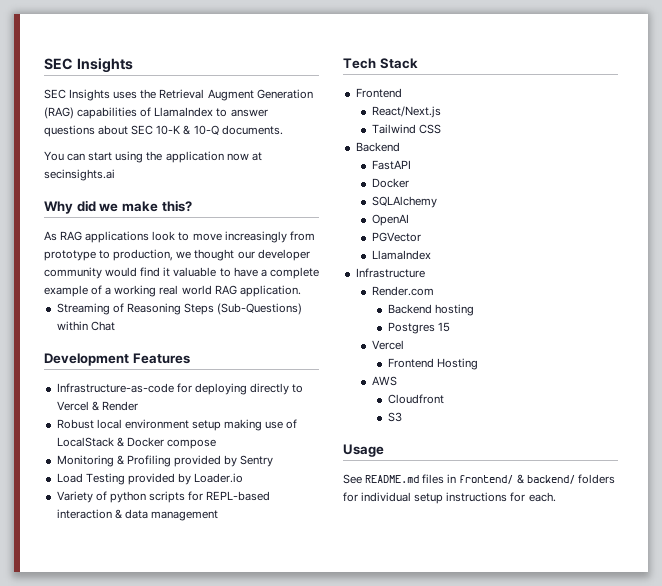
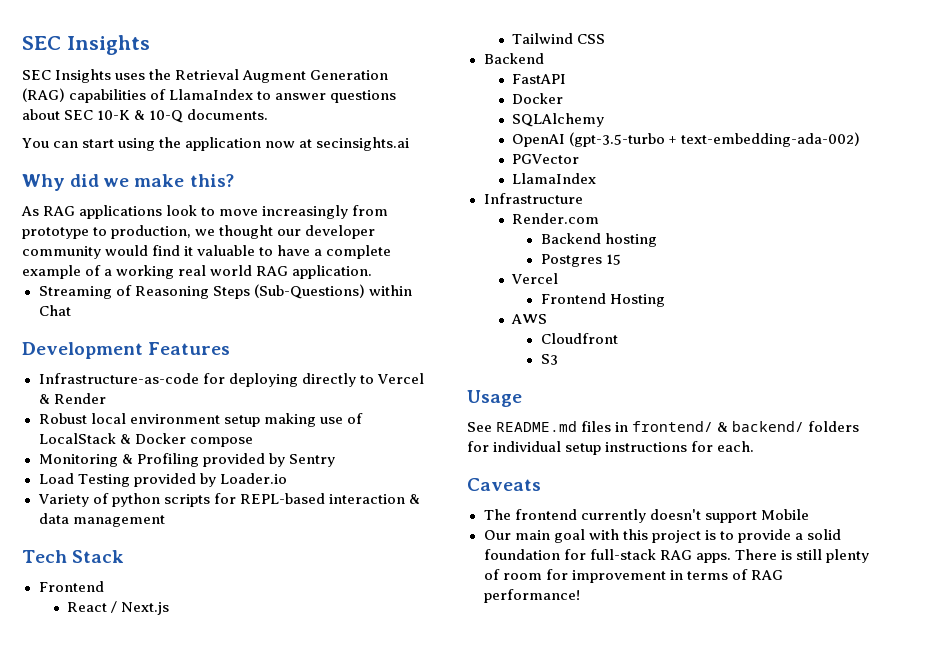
- React/Next.js
+ React / Next.js
- OpenAI
+ OpenAI (gpt-3.5-turbo + text-embedding-ada-002)
+ Caveats
+ The frontend currently doesn't support Mobile
+ Our main goal with this project is to provide a solid foundation for full-stack RAG apps. There is still plenty of room for improvement in terms of RAG performance!

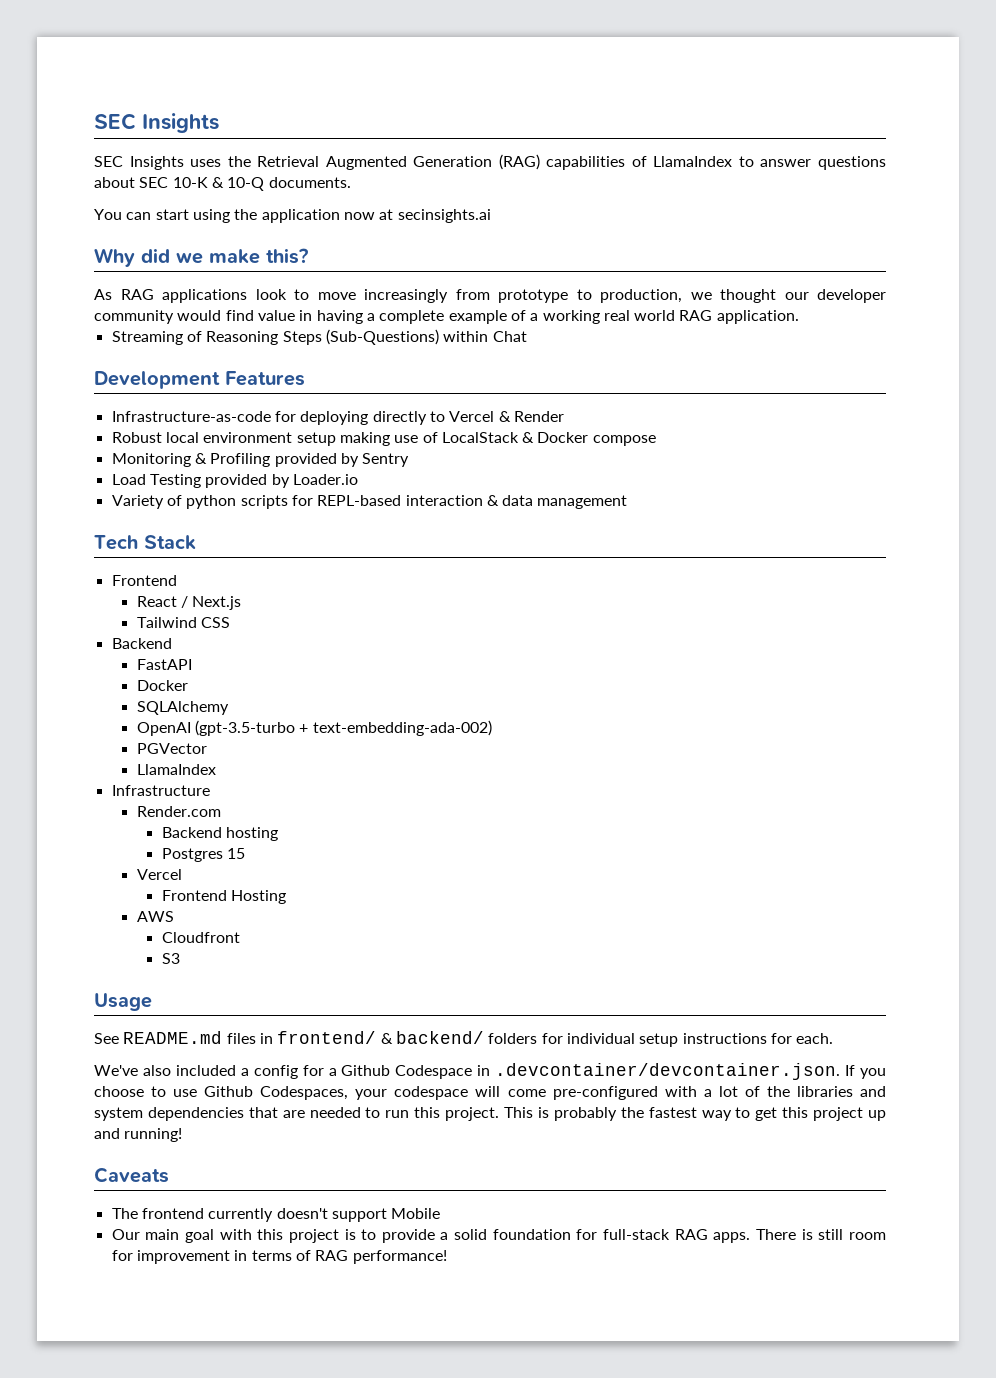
- SEC Insights uses the Retrieval Augment Generation (RAG) capabilities of LlamaIndex to answer questions about SEC 10-K & 10-Q documents.
+ SEC Insights uses the Retrieval Augmented Generation (RAG) capabilities of LlamaIndex to answer questions about SEC 10-K & 10-Q documents.
- As RAG applications look to move increasingly from prototype to production, we thought our developer community would find it valuable to have a complete example of a working real world RAG application.
+ As RAG applications look to move increasingly from prototype to production, we thought our developer community would find value in having a complete example of a working real world RAG application.
+ We've also included a config for a Github Codespace in .devcontainer/devcontainer.json. If you choose to use Github Codespaces, your codespace will come pre-configured with a lot of the libraries and system dependencies that are needed to run this project. This is probably the fastest way to get this project up and running!
- There is still plenty of room for improvement in terms of RAG performance!
+ There is still room for improvement in terms of RAG performance!

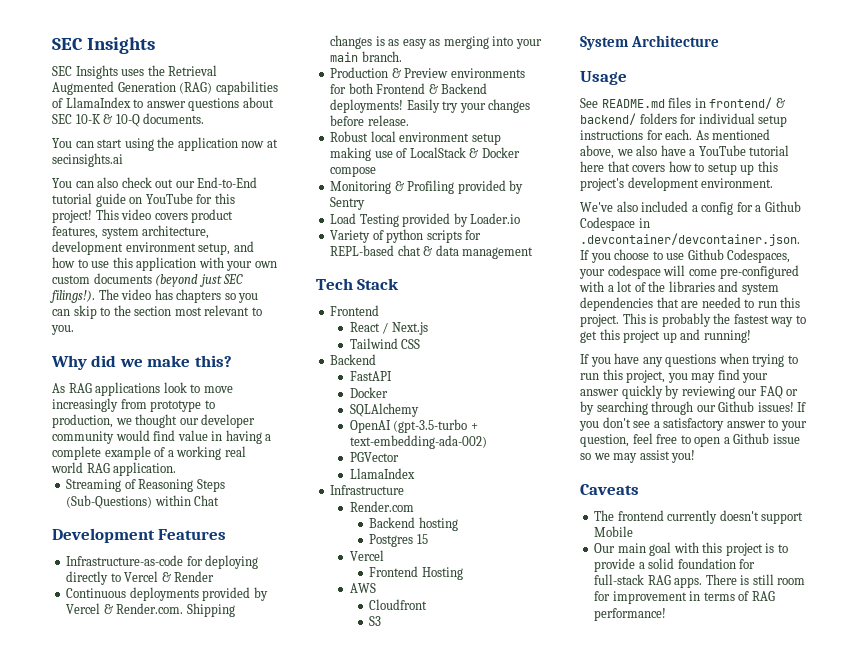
+ You can also check out our End-to-End tutorial guide on YouTube for this project! This video covers product features, system architecture, development environment setup, and how to use this application with your own custom documents (beyond just SEC filings!). The video has chapters so you can skip to the section most relevant to you.
+ Continuous deployments provided by Vercel & Render.com. Shipping changes is as easy as merging into your main branch.
+ Production & Preview environments for both Frontend & Backend deployments! Easily try your changes before release.
- Variety of python scripts for REPL-based interaction & data management
+ Variety of python scripts for REPL-based chat & data management
+ System Architecture
+ As mentioned above, we also have a YouTube tutorial here that covers how to setup up this project's development environment.
+ If you have any questions when trying to run this project, you may find your answer quickly by reviewing our FAQ or by searching through our Github issues! If you don't see a satisfactory answer to your question, feel free to open a Github issue so we may assist you!

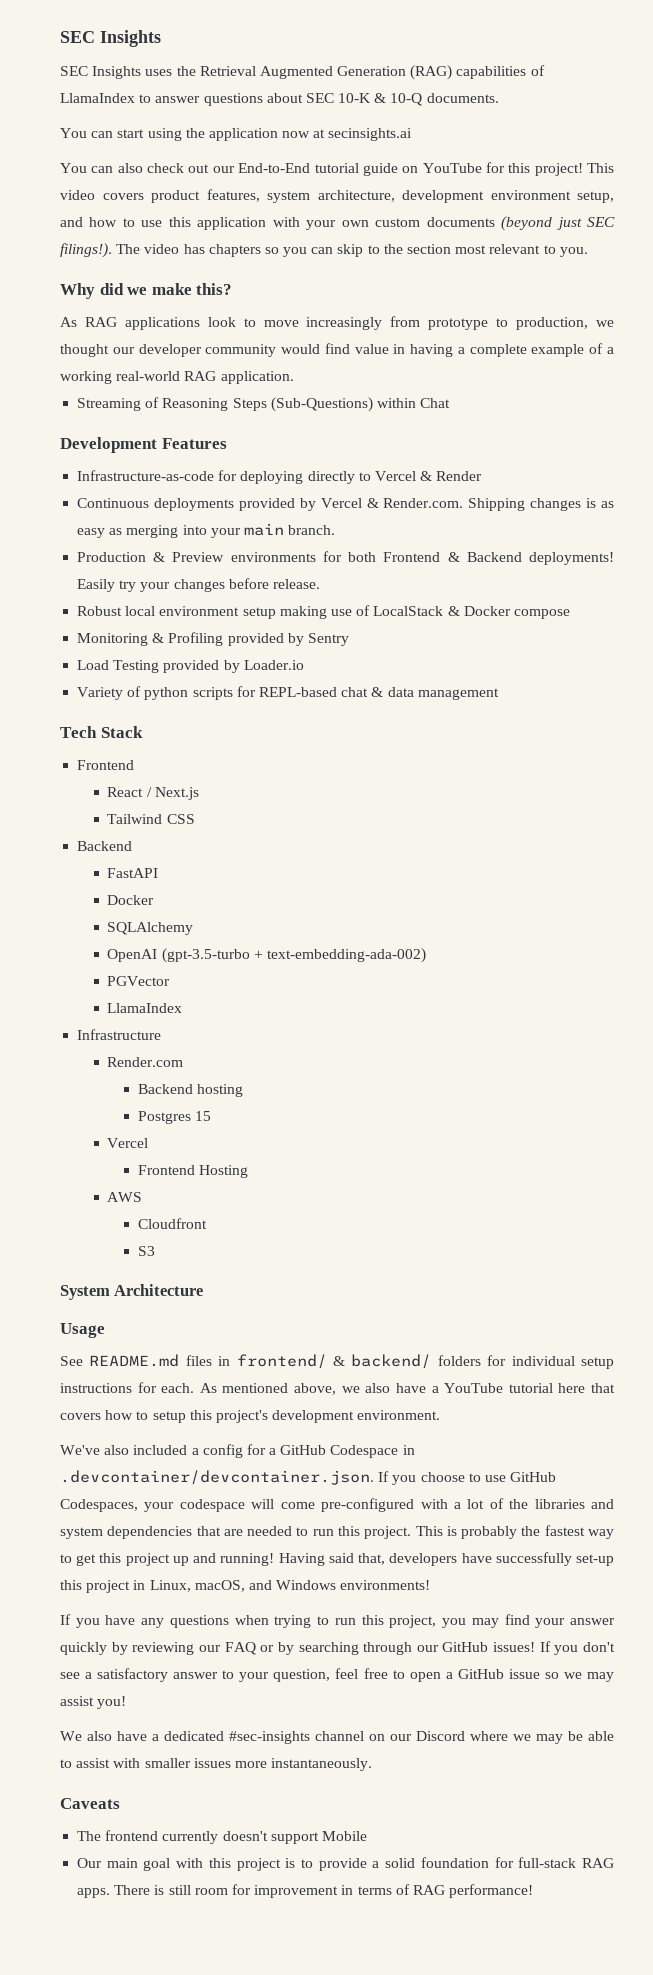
- As RAG applications look to move increasingly from prototype to production, we thought our developer community would find value in having a complete example of a working real world RAG application.
+ As RAG applications look to move increasingly from prototype to production, we thought our developer community would find value in having a complete example of a working real-world RAG application.
- As mentioned above, we also have a YouTube tutorial here that covers how to setup up this project's development environment.
+ As mentioned above, we also have a YouTube tutorial here that covers how to setup this project's development environment.
- We've also included a config for a Github Codespace in .devcontainer/devcontainer.json. If you choose to use Github Codespaces, your codespace will come pre-configured with a lot of the libraries and system dependencies that are needed to run this project.
+ We've also included a config for a GitHub Codespace in .devcontainer/devcontainer.json. If you choose to use GitHub Codespaces, your codespace will come pre-configured with a lot of the libraries and system dependencies that are needed to run this project.
+ Having said that, developers have successfully set-up this project in Linux, macOS, and Windows environments!
- If you have any questions when trying to run this project, you may find your answer quickly by reviewing our FAQ or by searching through our Github issues!
+ If you have any questions when trying to run this project, you may find your answer quickly by reviewing our FAQ or by searching through our GitHub issues!
- If you don't see a satisfactory answer to your question, feel free to open a Github issue so we may assist you!
+ If you don't see a satisfactory answer to your question, feel free to open a GitHub issue so we may assist you!
+ We also have a dedicated #sec-insights channel on our Discord where we may be able to assist with smaller issues more instantaneously.

